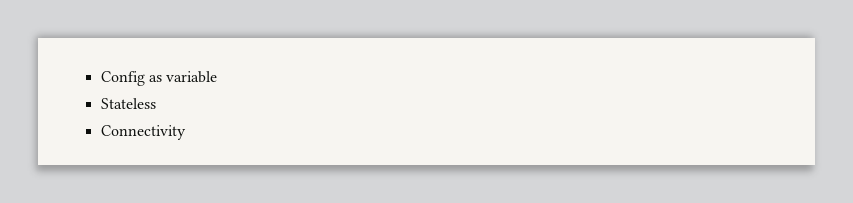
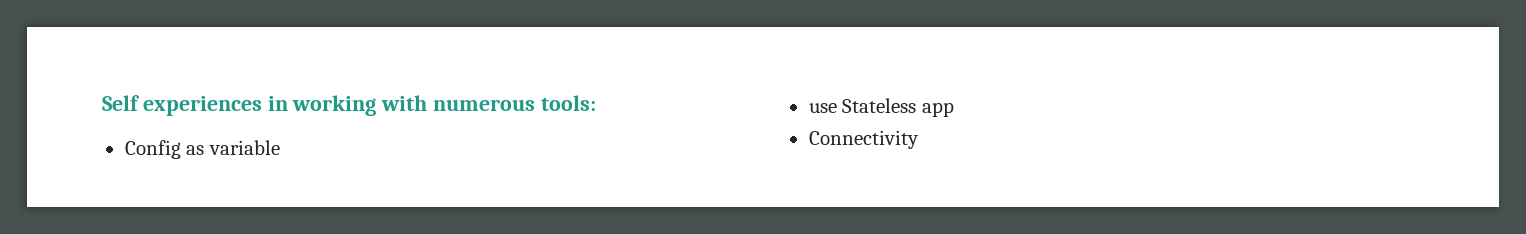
+ Self experiences in working with numerous tools:
- Stateless
+ use Stateless app

